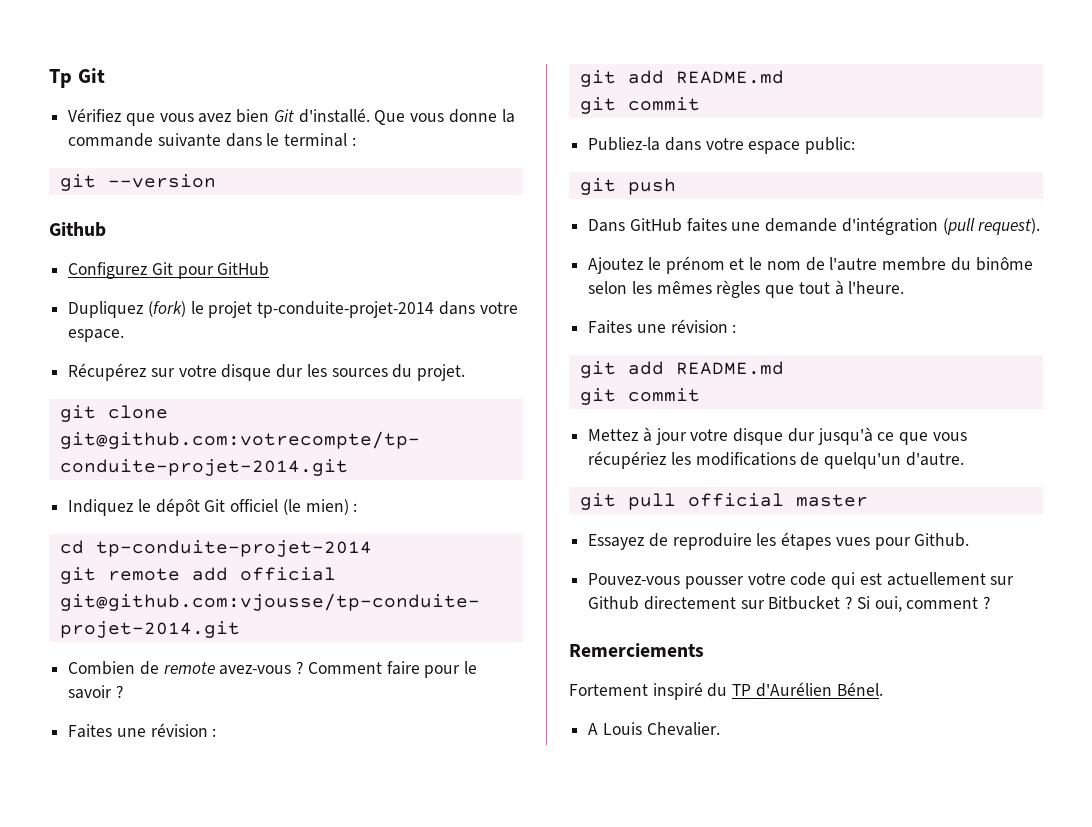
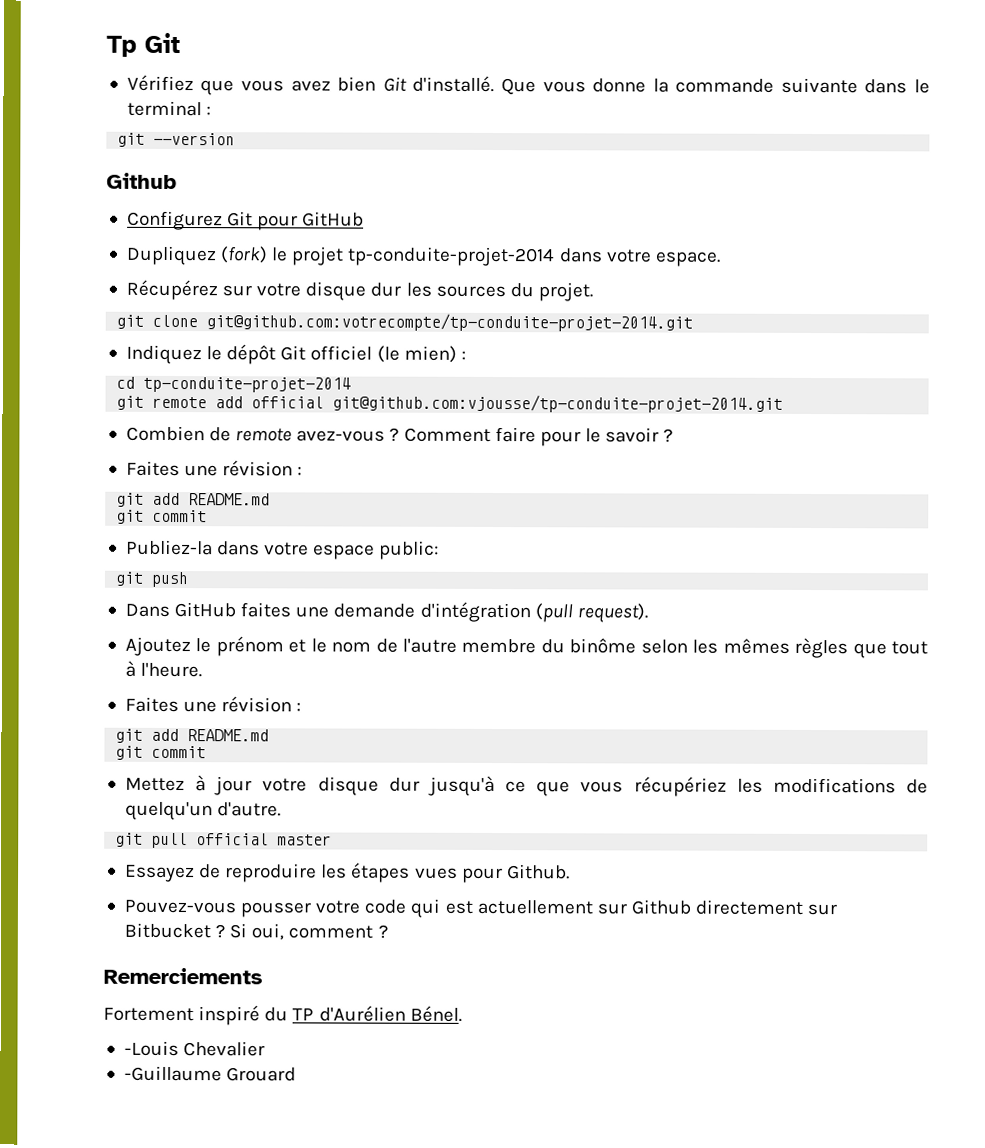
- A Louis Chevalier.
+ -Louis Chevalier
+ -Guillaume Grouard

